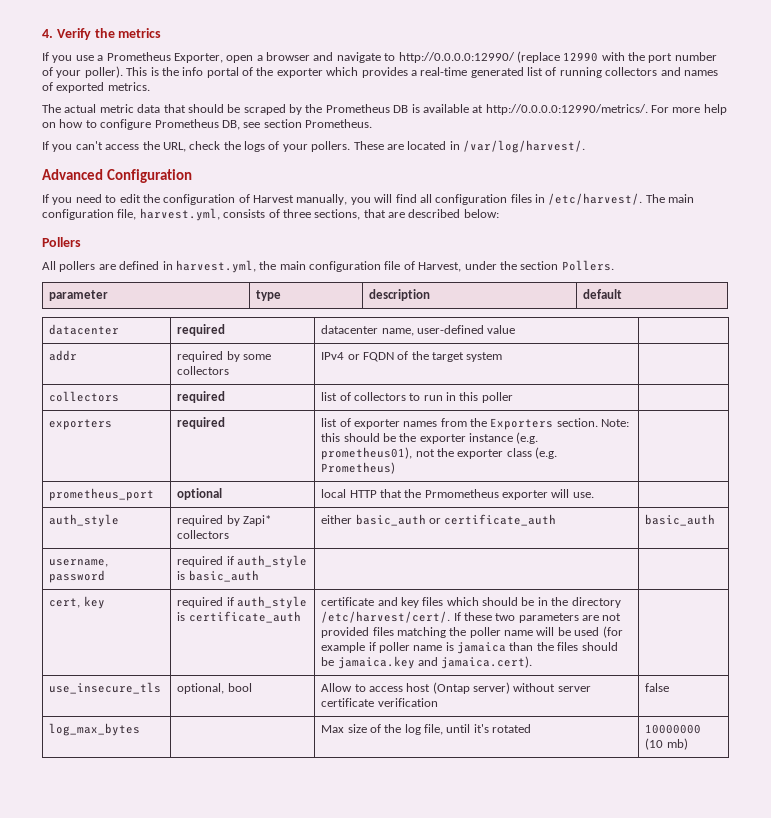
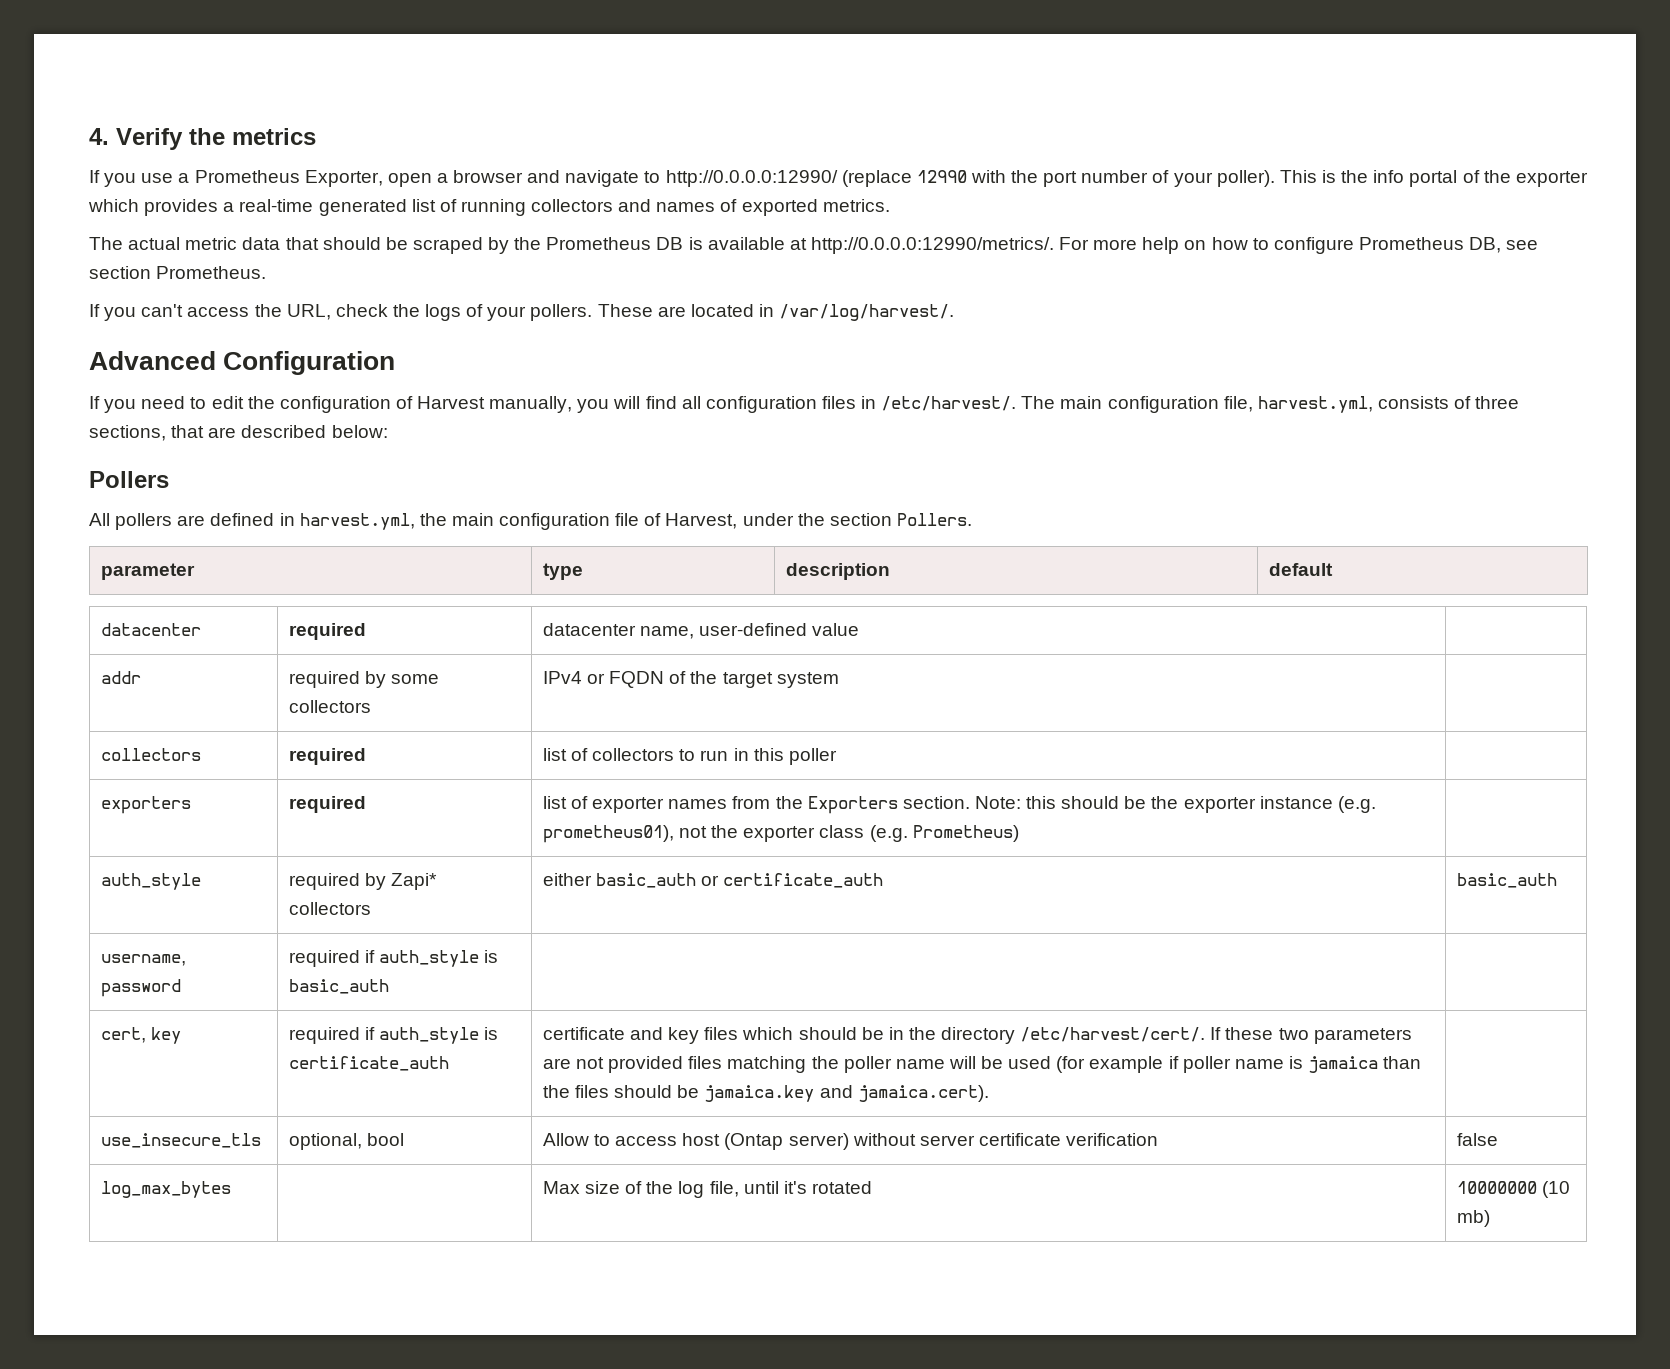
- prometheus_port | optional | local HTTP that the Prmometheus exporter will use. |

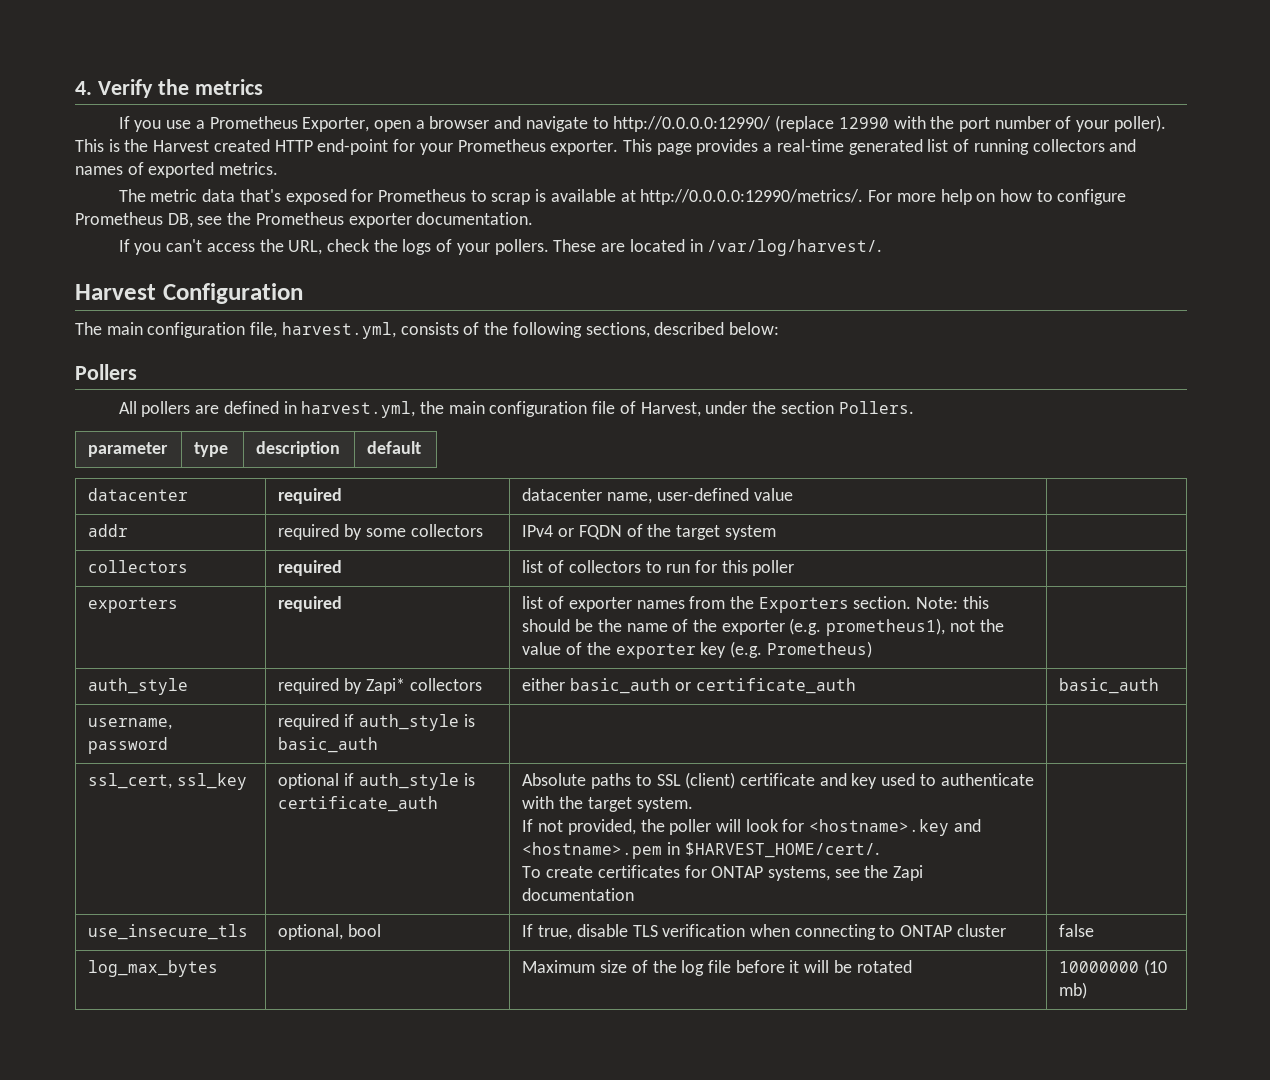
- This is the info portal of the exporter which provides a real-time generated list of running collectors and names of exported metrics.
+ This is the Harvest created HTTP end-point for your Prometheus exporter. This page provides a real-time generated list of running collectors and names of exported metrics.
- The actual metric data that should be scraped by the Prometheus DB is available at http://0.0.0.0:12990/metrics/. For more help on how to configure Prometheus DB, see section Prometheus.
+ The metric data that's exposed for Prometheus to scrap is available at http://0.0.0.0:12990/metrics/. For more help on how to configure Prometheus DB, see the Prometheus exporter documentation.
- Advanced Configuration
+ Harvest Configuration
- If you need to edit the configuration of Harvest manually, you will find all configuration files in /etc/harvest/. The main configuration file, harvest.yml, consists of three sections, that are described below:
+ The main configuration file, harvest.yml, consists of the following sections, described below:
- collectors | required | list of collectors to run in this poller |
+ collectors | required | list of collectors to run for this poller |
- exporters | required | list of exporter names from the Exporters section. Note: this should be the exporter instance (e.g. prometheus01), not the exporter class (e.g. Prometheus) |
+ exporters | required | list of exporter names from the Exporters section. Note: this should be the name of the exporter (e.g. prometheus1), not the value of the exporter key (e.g. Prometheus) |
- cert, key | required if auth_style is certificate_auth
+ ssl_cert, ssl_key | optional if auth_style is certificate_auth
- certificate and key files which should be in the directory /etc/harvest/cert/. If these two parameters are not provided files matching the poller name will be used (for example if poller name is jamaica than the files should be jamaica.key and jamaica.cert). |
- use_insecure_tls | optional, bool | Allow to access host (Ontap server) without server certificate verification | false
+ Absolute paths to SSL (client) certificate and key used to authenticate with the target system.
+ If not provided, the poller will look for <hostname>.key and <hostname>.pem in $HARVEST_HOME/cert/.
+ To create certificates for ONTAP systems, see the Zapi documentation |
+ use_insecure_tls | optional, bool | If true, disable TLS verification when connecting to ONTAP cluster | false
- log_max_bytes | | Max size of the log file, until it's rotated | 10000000 (10 mb)
+ log_max_bytes | | Maximum size of the log file before it will be rotated | 10000000 (10 mb)

